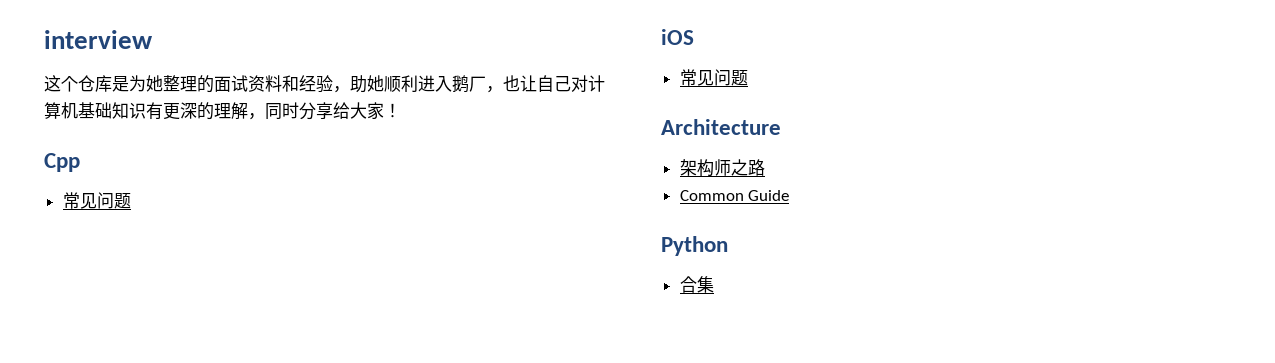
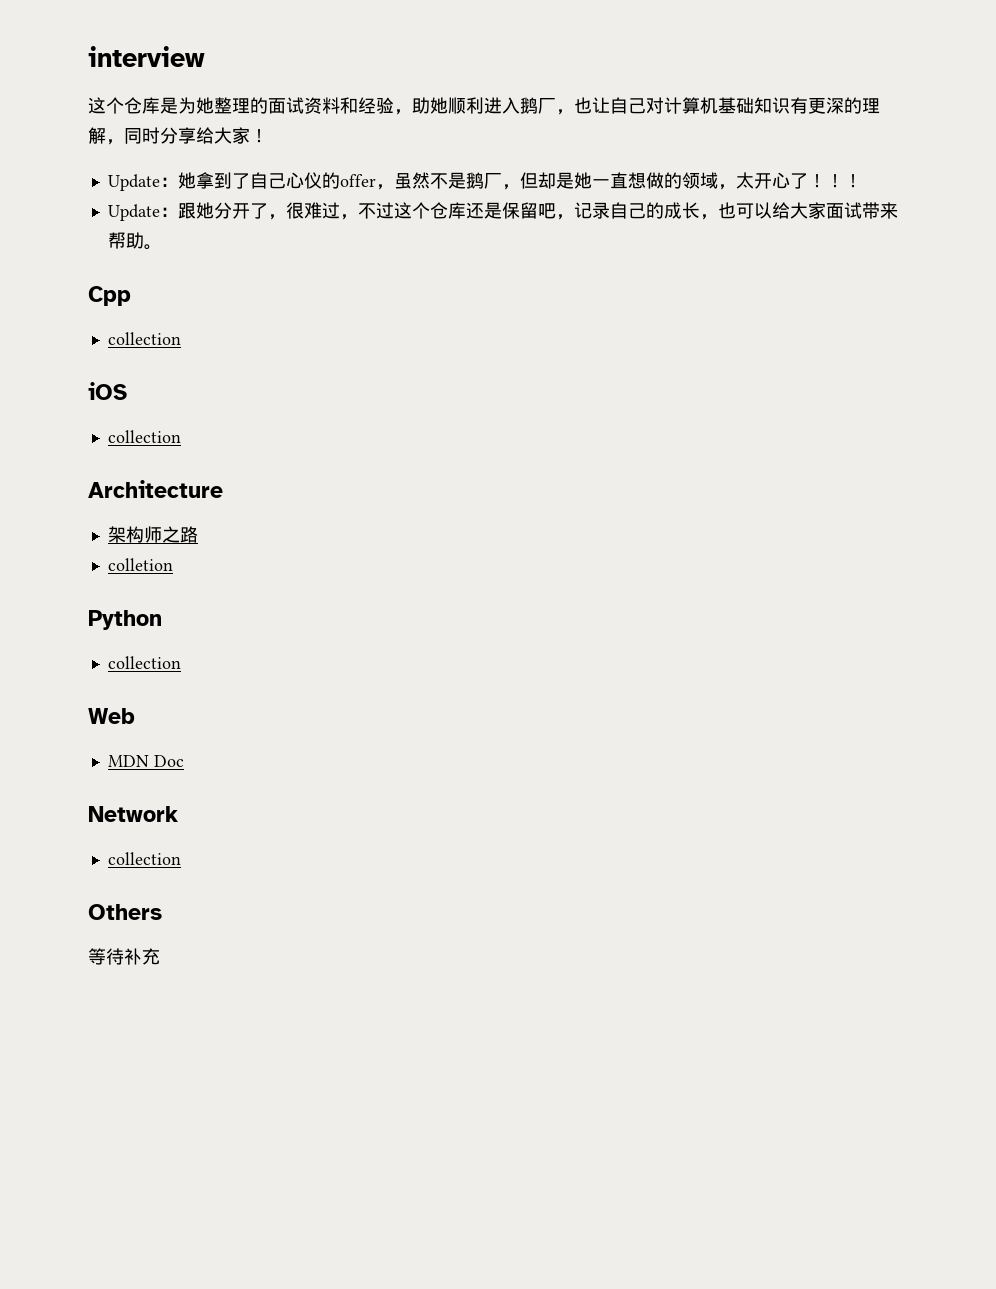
+ Update：她拿到了自己心仪的offer，虽然不是鹅厂，但却是她一直想做的领域，太开心了！！！
+ Update：跟她分开了，很难过，不过这个仓库还是保留吧，记录自己的成长，也可以给大家面试带来帮助。
  Cpp
- 常见问题
+ collection
  iOS
- 常见问题
+ collection
- Common Guide
+ colletion
  Python
- 合集
+ collection
+ Web
+ MDN Doc
+ Network
+ collection
+ Others
+ 等待补充

